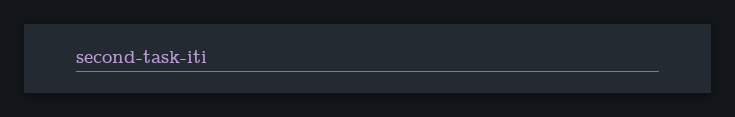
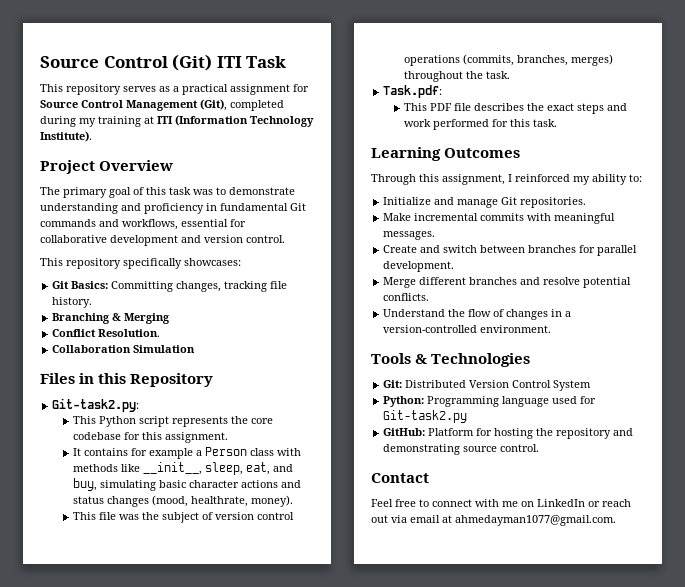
- second-task-iti
+ Source Control (Git) ITI Task
+ This repository serves as a practical assignment for Source Control Management (Git), completed during my training at ITI (Information Technology Institute).
+ Project Overview
+ The primary goal of this task was to demonstrate understanding and proficiency in fundamental Git commands and workflows, essential for collaborative development and version control.
+ This repository specifically showcases:
+ Git Basics: Committing changes, tracking file history.
+ Branching & Merging
+ Conflict Resolution.
+ Collaboration Simulation
+ Files in this Repository
+ Git-task2.py:
+ This Python script represents the core codebase for this assignment.
+ It contains for example a Person class with methods like __init__, sleep, eat, and buy, simulating basic character actions and status changes (mood, healthrate, money).
+ This file was the subject of version control operations (commits, branches, merges) throughout the task.
+ Task.pdf:
+ This PDF file describes the exact steps and work performed for this task.
+ Learning Outcomes
+ Through this assignment, I reinforced my ability to:
+ Initialize and manage Git repositories.
+ Make incremental commits with meaningful messages.
+ Create and switch between branches for parallel development.
+ Merge different branches and resolve potential conflicts.
+ Understand the flow of changes in a version-controlled environment.
+ Tools & Technologies
+ Git: Distributed Version Control System
+ Python: Programming language used for Git-task2.py
+ GitHub: Platform for hosting the repository and demonstrating source control.
+ Contact
+ Feel free to connect with me on LinkedIn or reach out via email at ahmedayman1077@gmail.com.

